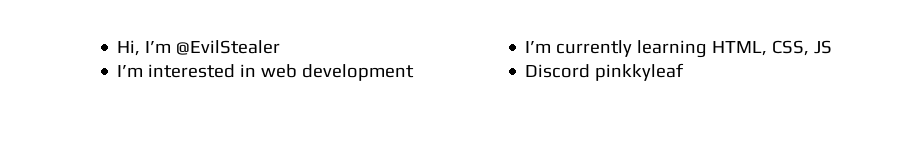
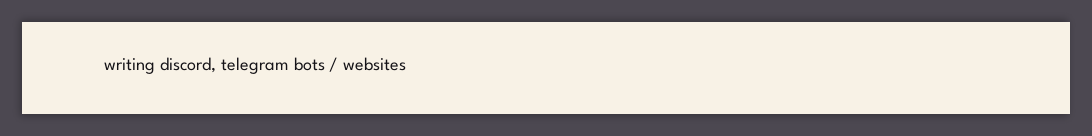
- Hi, I’m @EvilStealer
- I’m interested in web development
- I’m currently learning HTML, CSS, JS
- Discord pinkkyleaf
+ writing discord, telegram bots / websites

